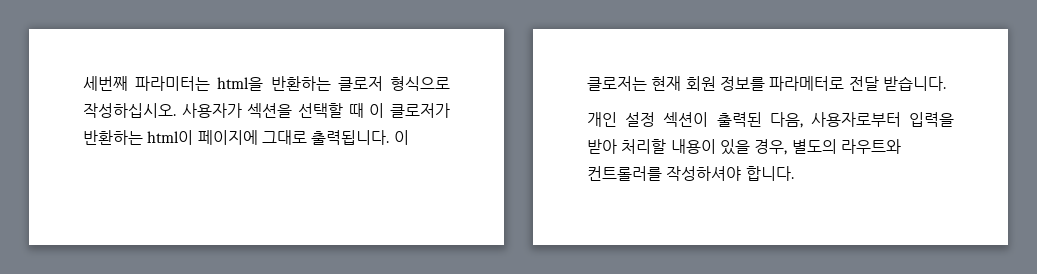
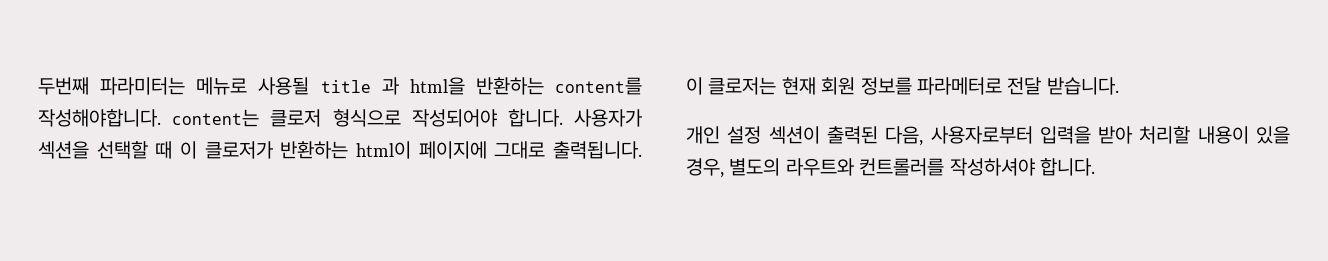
- 세번째 파라미터는 html을 반환하는 클로저 형식으로 작성하십시오.
+ 두번째 파라미터는 메뉴로 사용될 title 과 html을 반환하는 content를 작성해야합니다. content는 클로저 형식으로 작성되어야 합니다.

